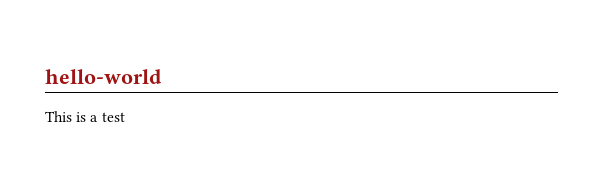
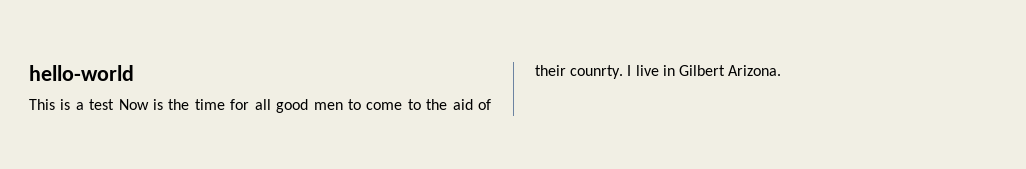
- This is a test
+ This is a test Now is the time for all good men to come to the aid of their counrty. I live in Gilbert Arizona.

